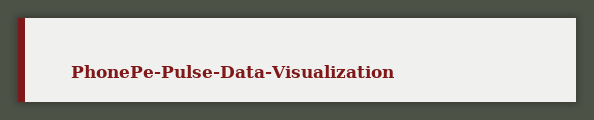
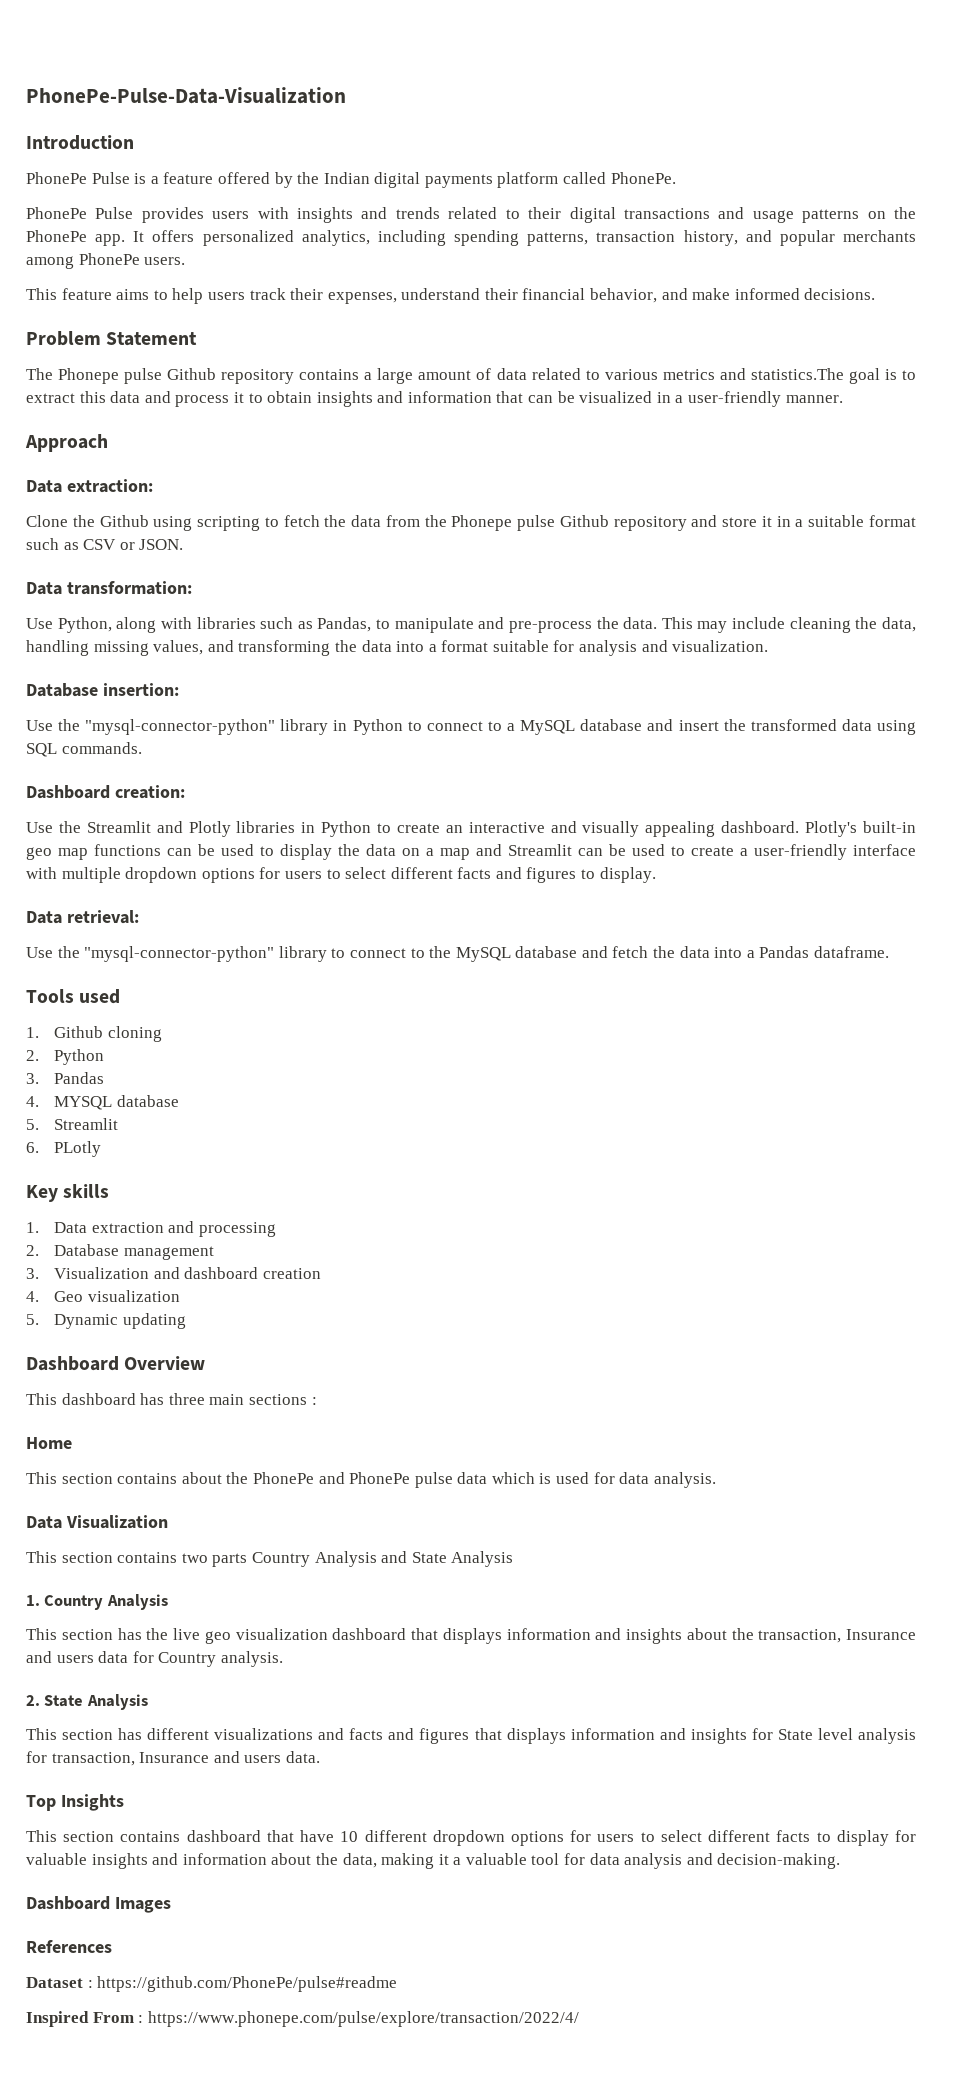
+ Introduction
+ PhonePe Pulse is a feature offered by the Indian digital payments platform called PhonePe.
+ PhonePe Pulse provides users with insights and trends related to their digital transactions and usage patterns on the PhonePe app. It offers personalized analytics, including spending patterns, transaction history, and popular merchants among PhonePe users.
+ This feature aims to help users track their expenses, understand their financial behavior, and make informed decisions.
+ Problem Statement
+ The Phonepe pulse Github repository contains a large amount of data related to various metrics and statistics.The goal is to extract this data and process it to obtain insights and information that can be visualized in a user-friendly manner.
+ Approach
+ Data extraction:
+ Clone the Github using scripting to fetch the data from the Phonepe pulse Github repository and store it in a suitable format such as CSV or JSON.
+ Data transformation:
+ Use Python, along with libraries such as Pandas, to manipulate and pre-process the data. This may include cleaning the data, handling missing values, and transforming the data into a format suitable for analysis and visualization.
+ Database insertion:
+ Use the "mysql-connector-python" library in Python to connect to a MySQL database and insert the transformed data using SQL commands.
+ Dashboard creation:
+ Use the Streamlit and Plotly libraries in Python to create an interactive and visually appealing dashboard. Plotly's built-in geo map functions can be used to display the data on a map and Streamlit can be used to create a user-friendly interface with multiple dropdown options for users to select different facts and figures to display.
+ Data retrieval:
+ Use the "mysql-connector-python" library to connect to the MySQL database and fetch the data into a Pandas dataframe.
+ Tools used
+ 1. Github cloning
+ 2. Python
+ 3. Pandas
+ 4. MYSQL database
+ 5. Streamlit
+ 6. PLotly
+ Key skills
+ 1. Data extraction and processing
+ 2. Database management
+ 3. Visualization and dashboard creation
+ 4. Geo visualization
+ 5. Dynamic updating
+ Dashboard Overview
+ This dashboard has three main sections :
+ Home
+ This section contains about the PhonePe and PhonePe pulse data which is used for data analysis.
+ Data Visualization
+ This section contains two parts Country Analysis and State Analysis
+ 1. Country Analysis
+ This section has the live geo visualization dashboard that displays information and insights about the transaction, Insurance and users data for Country analysis.
+ 2. State Analysis
+ This section has different visualizations and facts and figures that displays information and insights for State level analysis for transaction, Insurance and users data.
+ Top Insights
+ This section contains dashboard that have 10 different dropdown options for users to select different facts to display for valuable insights and information about the data, making it a valuable tool for data analysis and decision-making.
+ Dashboard Images
+ References
+ Dataset : https://github.com/PhonePe/pulse#readme
+ Inspired From : https://www.phonepe.com/pulse/explore/transaction/2022/4/

